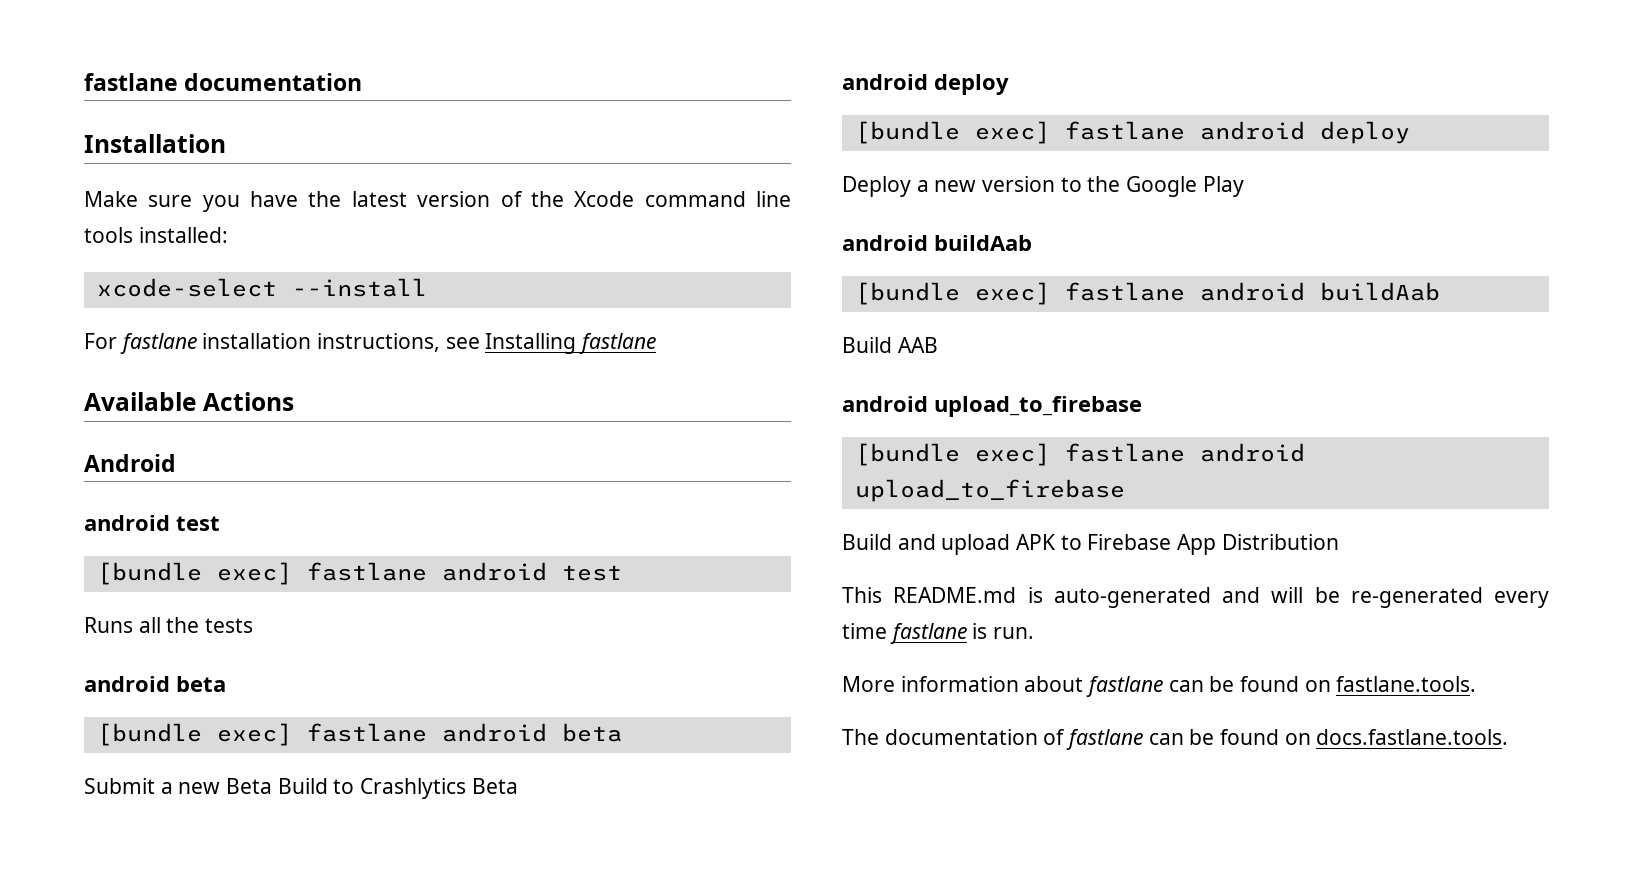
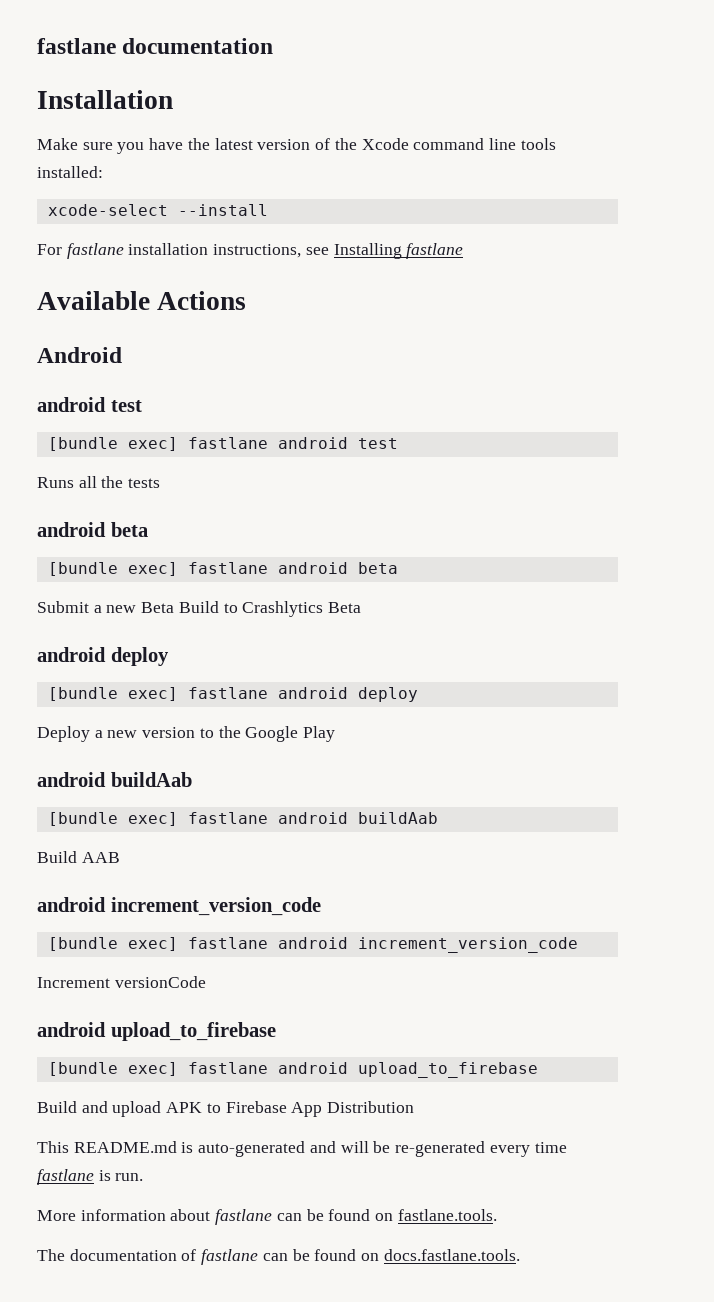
  Build AAB
+ android increment_version_code
+ [bundle exec] fastlane android increment_version_code
+ Increment versionCode

